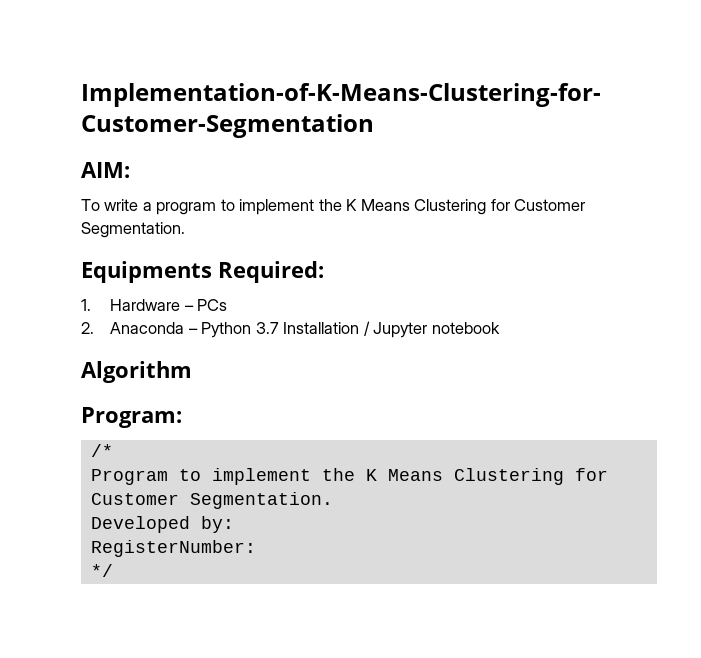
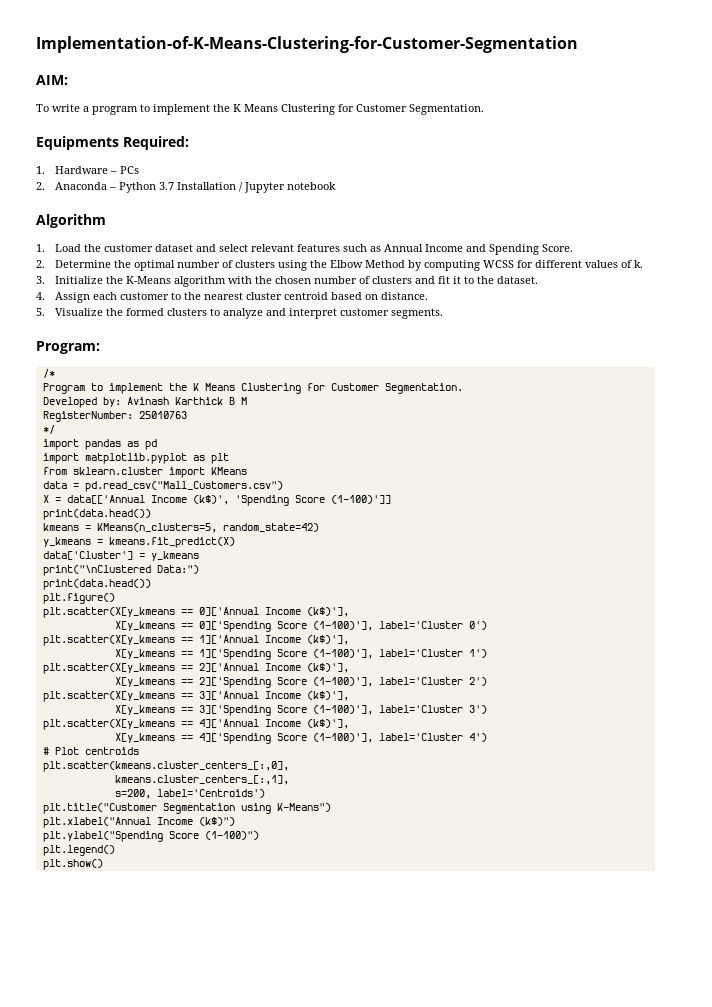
+ 1. Load the customer dataset and select relevant features such as Annual Income and Spending Score.
+ 2. Determine the optimal number of clusters using the Elbow Method by computing WCSS for different values of k.
+ 3. Initialize the K-Means algorithm with the chosen number of clusters and fit it to the dataset.
+ 4. Assign each customer to the nearest cluster centroid based on distance.
+ 5. Visualize the formed clusters to analyze and interpret customer segments.
- Developed by:
+ Developed by: Avinash Karthick B M
- RegisterNumber:
+ RegisterNumber: 25010763
+ import pandas as pd
+ import matplotlib.pyplot as plt
+ from sklearn.cluster import KMeans
+ data = pd.read_csv("Mall_Customers.csv")
+ X = data[['Annual Income (k$)', 'Spending Score (1-100)']]
+ print(data.head())
+ kmeans = KMeans(n_clusters=5, random_state=42)
+ y_kmeans = kmeans.fit_predict(X)
+ data['Cluster'] = y_kmeans
+ print("\nClustered Data:")
+ print(data.head())
+ plt.figure()
+ plt.scatter(X[y_kmeans == 0]['Annual Income (k$)'],
+ X[y_kmeans == 0]['Spending Score (1-100)'], label='Cluster 0')
+ plt.scatter(X[y_kmeans == 1]['Annual Income (k$)'],
+ X[y_kmeans == 1]['Spending Score (1-100)'], label='Cluster 1')
+ plt.scatter(X[y_kmeans == 2]['Annual Income (k$)'],
+ X[y_kmeans == 2]['Spending Score (1-100)'], label='Cluster 2')
+ plt.scatter(X[y_kmeans == 3]['Annual Income (k$)'],
+ X[y_kmeans == 3]['Spending Score (1-100)'], label='Cluster 3')
+ plt.scatter(X[y_kmeans == 4]['Annual Income (k$)'],
+ X[y_kmeans == 4]['Spending Score (1-100)'], label='Cluster 4')
+ # Plot centroids
+ plt.scatter(kmeans.cluster_centers_[:,0],
+ kmeans.cluster_centers_[:,1],
+ s=200, label='Centroids')
+ plt.title("Customer Segmentation using K-Means")
+ plt.xlabel("Annual Income (k$)")
+ plt.ylabel("Spending Score (1-100)")
+ plt.legend()
+ plt.show()

